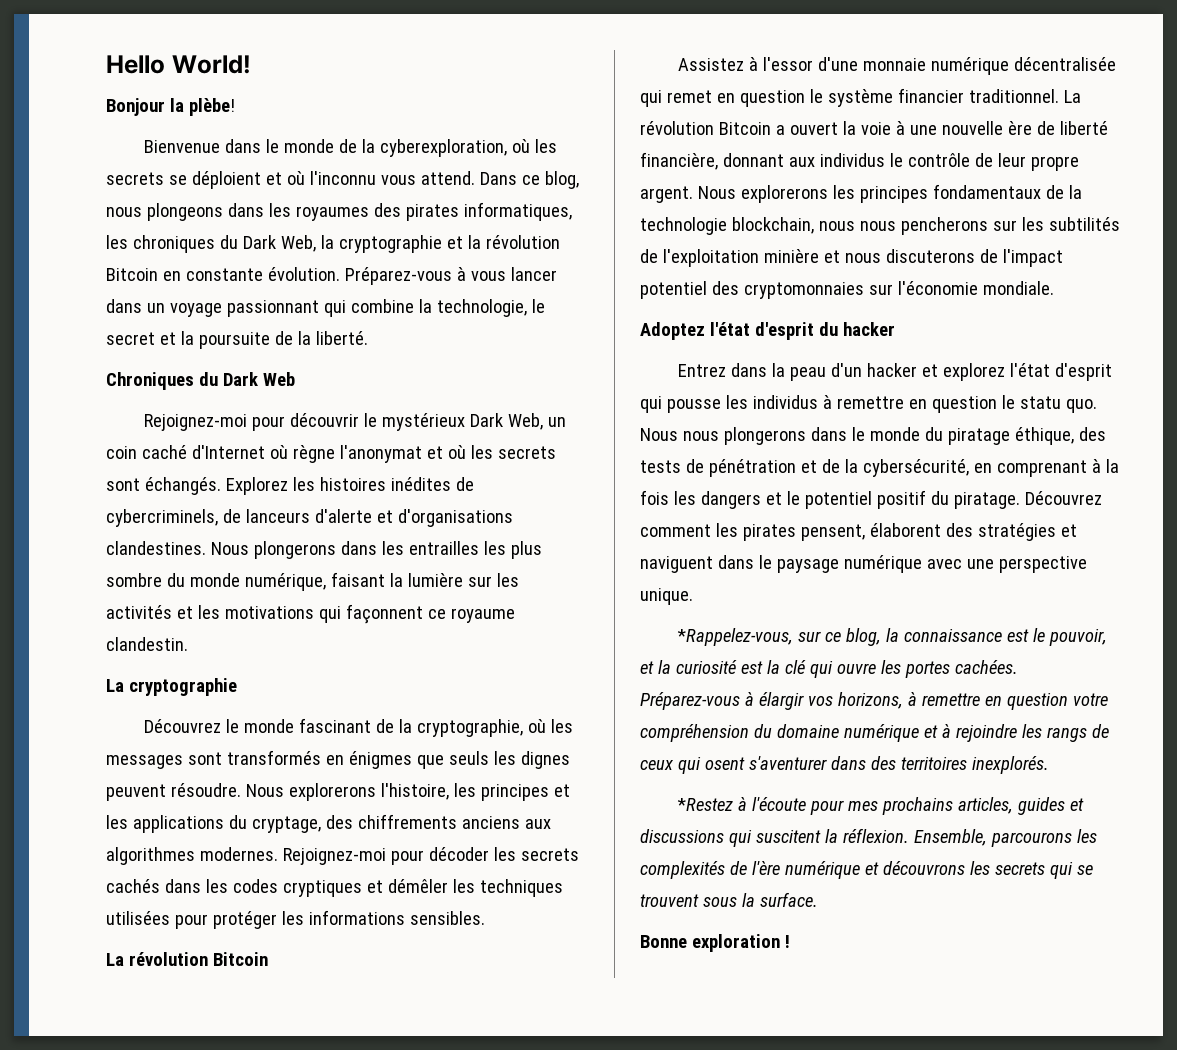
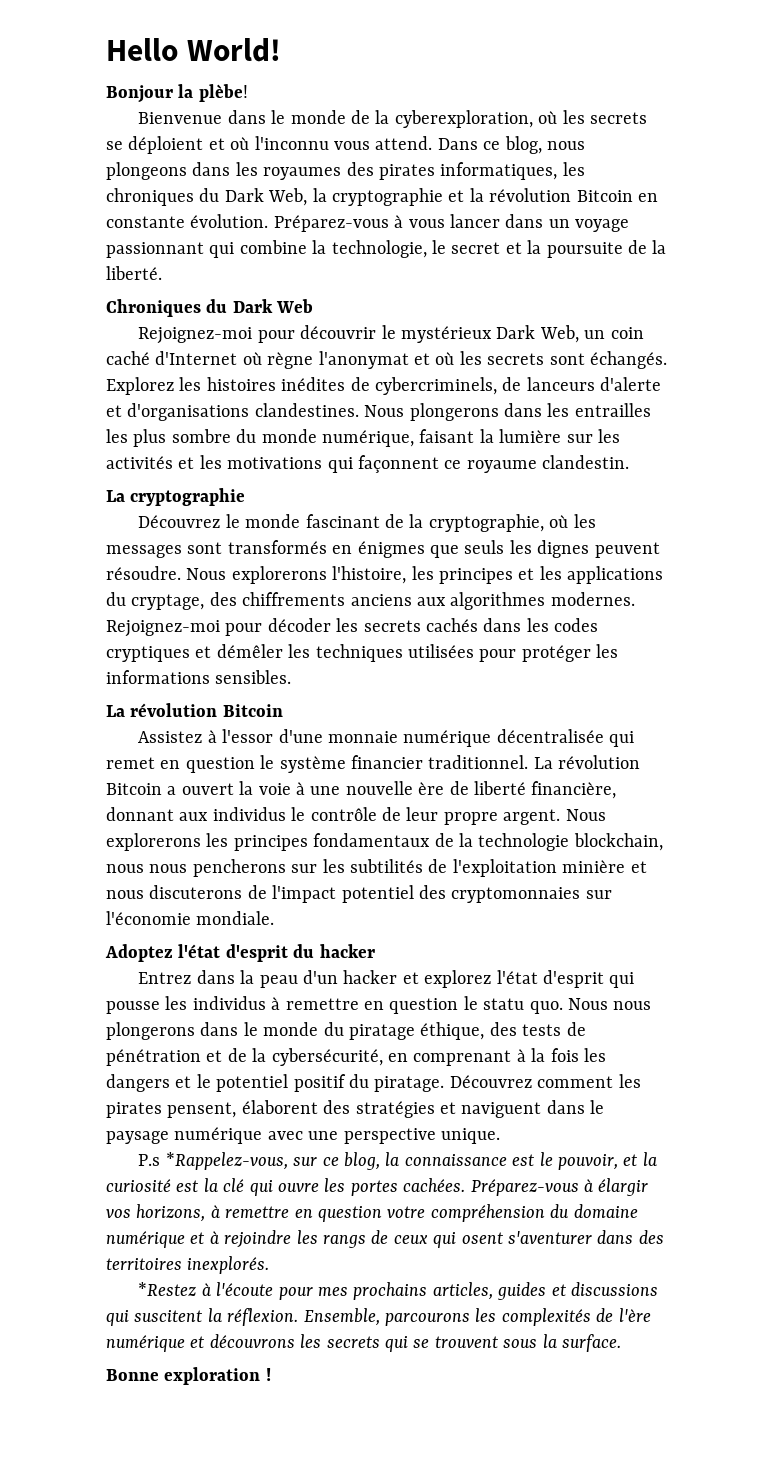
- *Rappelez-vous, sur ce blog, la connaissance est le pouvoir, et la curiosité est la clé qui ouvre les portes cachées.
+ P.s *Rappelez-vous, sur ce blog, la connaissance est le pouvoir, et la curiosité est la clé qui ouvre les portes cachées.

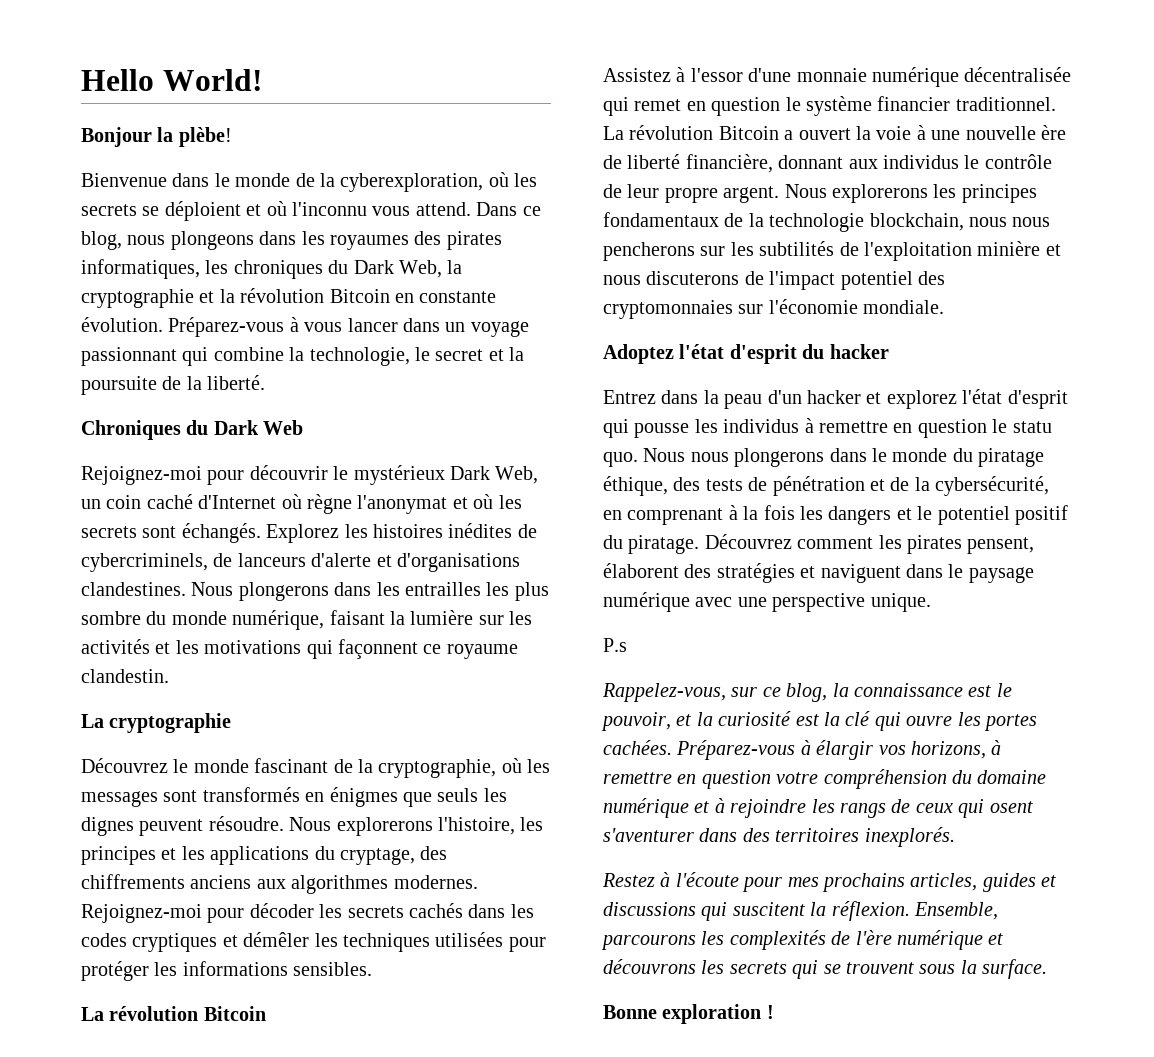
- P.s *Rappelez-vous, sur ce blog, la connaissance est le pouvoir, et la curiosité est la clé qui ouvre les portes cachées.
+ P.s
+ Rappelez-vous, sur ce blog, la connaissance est le pouvoir, et la curiosité est la clé qui ouvre les portes cachées.
- *Restez à l'écoute pour mes prochains articles, guides et discussions qui suscitent la réflexion.
+ Restez à l'écoute pour mes prochains articles, guides et discussions qui suscitent la réflexion.

